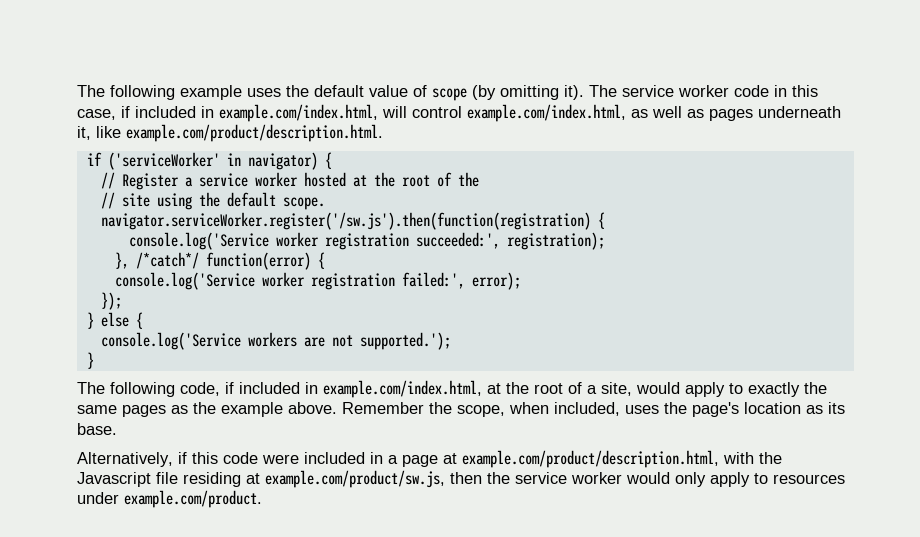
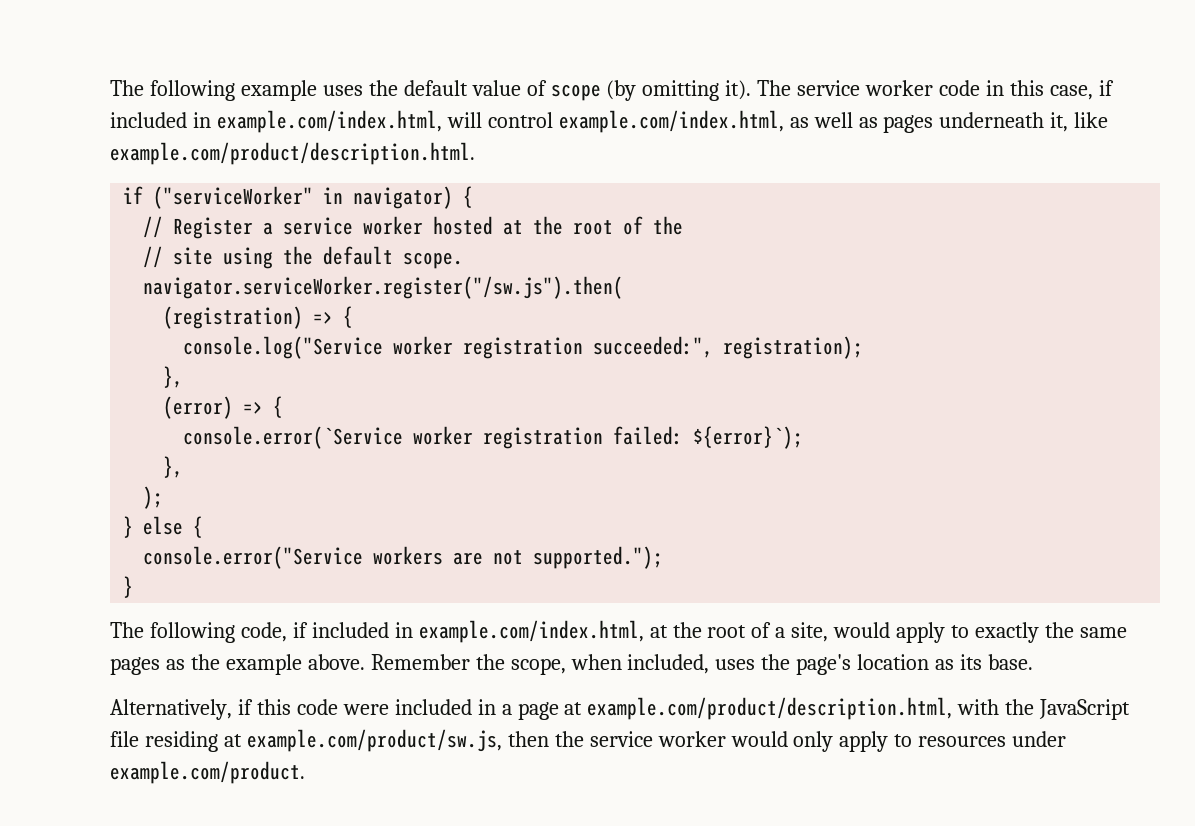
- if ('serviceWorker' in navigator) {
+ if ("serviceWorker" in navigator) {
- navigator.serviceWorker.register('/sw.js').then(function(registration) {
- console.log('Service worker registration succeeded:', registration);
- }, /*catch*/ function(error) {
- console.log('Service worker registration failed:', error);
- });
+ navigator.serviceWorker.register("/sw.js").then(
+ (registration) => {
+ console.log("Service worker registration succeeded:", registration);
+ },
+ (error) => {
+ console.error(`Service worker registration failed: ${error}`);
+ },
+ );
- console.log('Service workers are not supported.');
+ console.error("Service workers are not supported.");
- Alternatively, if this code were included in a page at example.com/product/description.html, with the Javascript file residing at example.com/product/sw.js, then the service worker would only apply to resources under example.com/product.
+ Alternatively, if this code were included in a page at example.com/product/description.html, with the JavaScript file residing at example.com/product/sw.js, then the service worker would only apply to resources under example.com/product.

